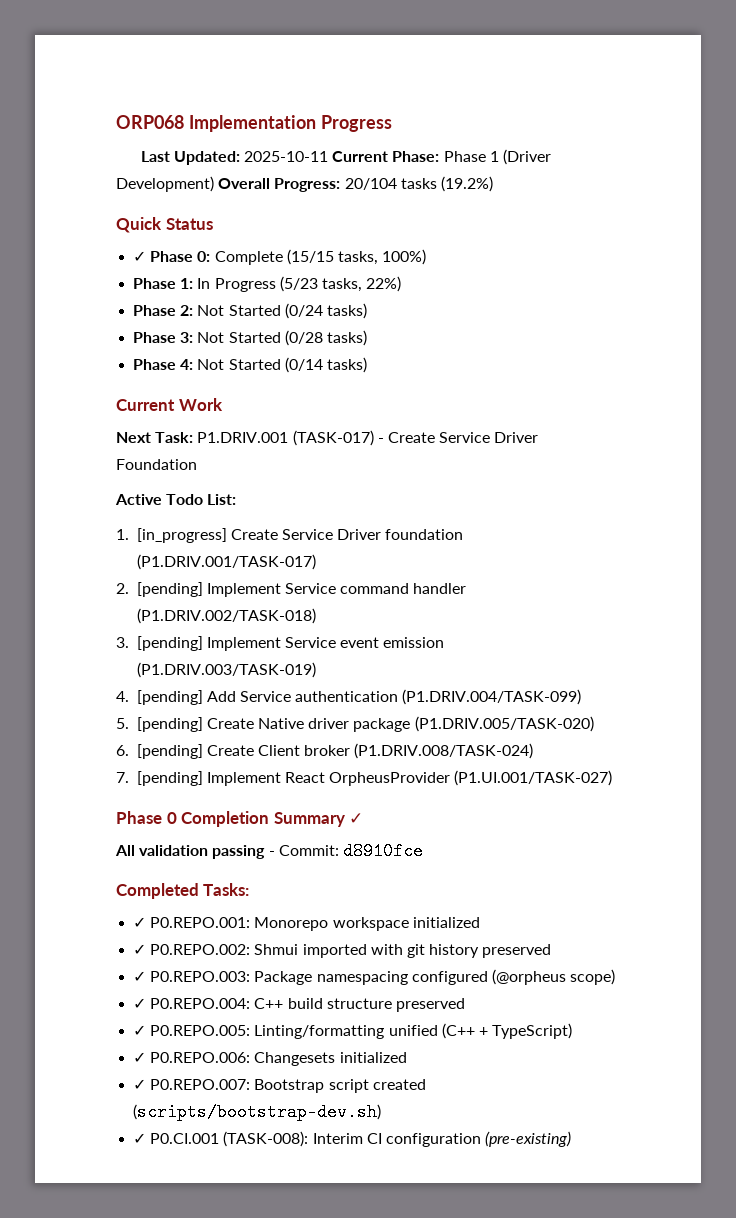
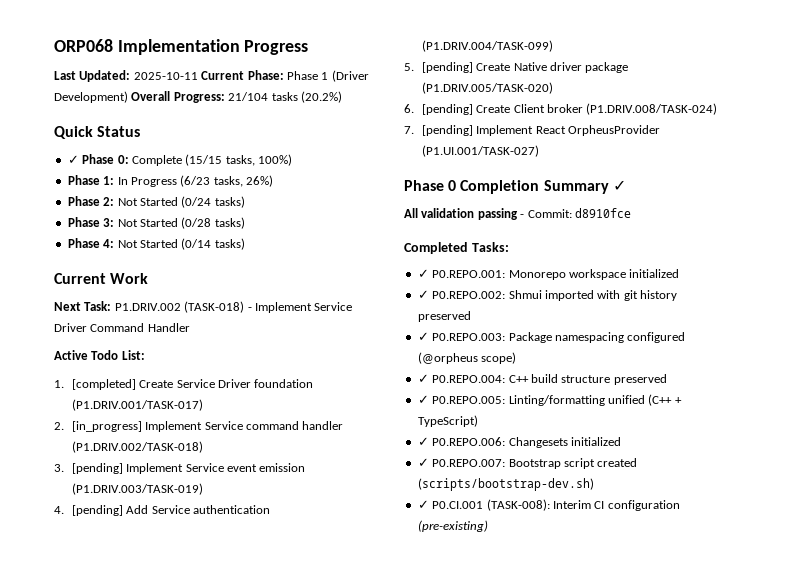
- Last Updated: 2025-10-11 Current Phase: Phase 1 (Driver Development) Overall Progress: 20/104 tasks (19.2%)
+ Last Updated: 2025-10-11 Current Phase: Phase 1 (Driver Development) Overall Progress: 21/104 tasks (20.2%)
- Phase 1: In Progress (5/23 tasks, 22%)
+ Phase 1: In Progress (6/23 tasks, 26%)
- Next Task: P1.DRIV.001 (TASK-017) - Create Service Driver Foundation
+ Next Task: P1.DRIV.002 (TASK-018) - Implement Service Driver Command Handler
- 1. [in_progress] Create Service Driver foundation (P1.DRIV.001/TASK-017)
+ 1. [completed] Create Service Driver foundation (P1.DRIV.001/TASK-017)
- 2. [pending] Implement Service command handler (P1.DRIV.002/TASK-018)
+ 2. [in_progress] Implement Service command handler (P1.DRIV.002/TASK-018)

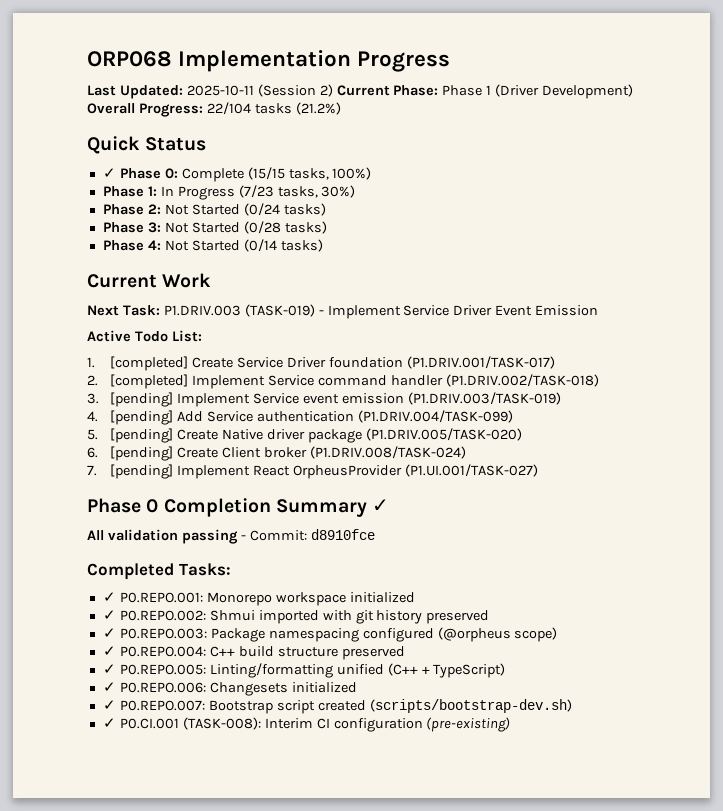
- Last Updated: 2025-10-11 Current Phase: Phase 1 (Driver Development) Overall Progress: 21/104 tasks (20.2%)
+ Last Updated: 2025-10-11 (Session 2) Current Phase: Phase 1 (Driver Development) Overall Progress: 22/104 tasks (21.2%)
- Phase 1: In Progress (6/23 tasks, 26%)
+ Phase 1: In Progress (7/23 tasks, 30%)
- Next Task: P1.DRIV.002 (TASK-018) - Implement Service Driver Command Handler
+ Next Task: P1.DRIV.003 (TASK-019) - Implement Service Driver Event Emission
- 2. [in_progress] Implement Service command handler (P1.DRIV.002/TASK-018)
+ 2. [completed] Implement Service command handler (P1.DRIV.002/TASK-018)

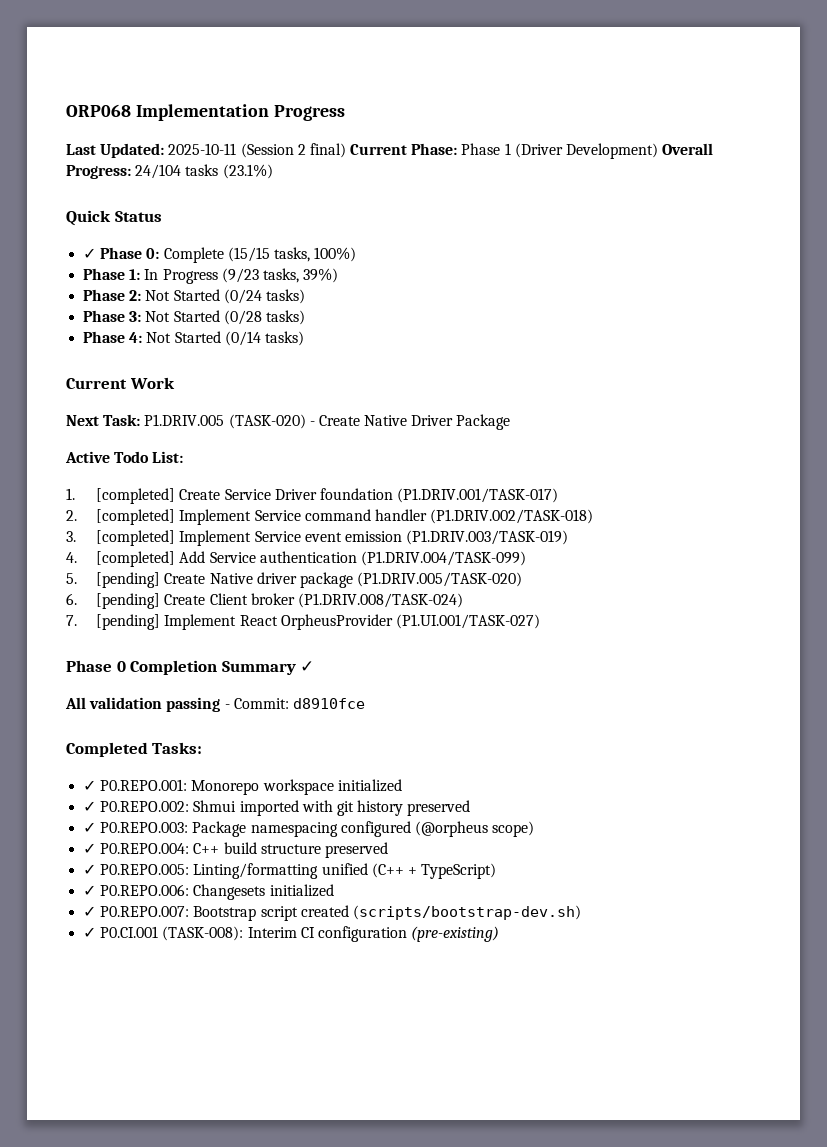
- Last Updated: 2025-10-11 (Session 2) Current Phase: Phase 1 (Driver Development) Overall Progress: 22/104 tasks (21.2%)
+ Last Updated: 2025-10-11 (Session 2 final) Current Phase: Phase 1 (Driver Development) Overall Progress: 24/104 tasks (23.1%)
- Phase 1: In Progress (7/23 tasks, 30%)
+ Phase 1: In Progress (9/23 tasks, 39%)
- Next Task: P1.DRIV.003 (TASK-019) - Implement Service Driver Event Emission
+ Next Task: P1.DRIV.005 (TASK-020) - Create Native Driver Package
- 3. [pending] Implement Service event emission (P1.DRIV.003/TASK-019)
+ 3. [completed] Implement Service event emission (P1.DRIV.003/TASK-019)
- 4. [pending] Add Service authentication (P1.DRIV.004/TASK-099)
+ 4. [completed] Add Service authentication (P1.DRIV.004/TASK-099)

